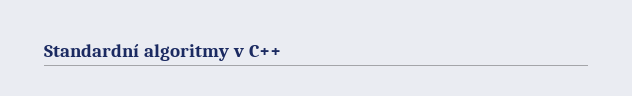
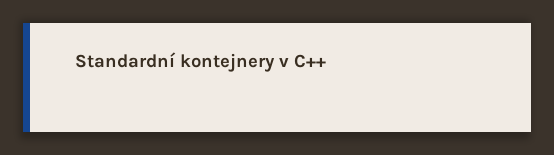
- Standardní algoritmy v C++
+ Standardní kontejnery v C++

